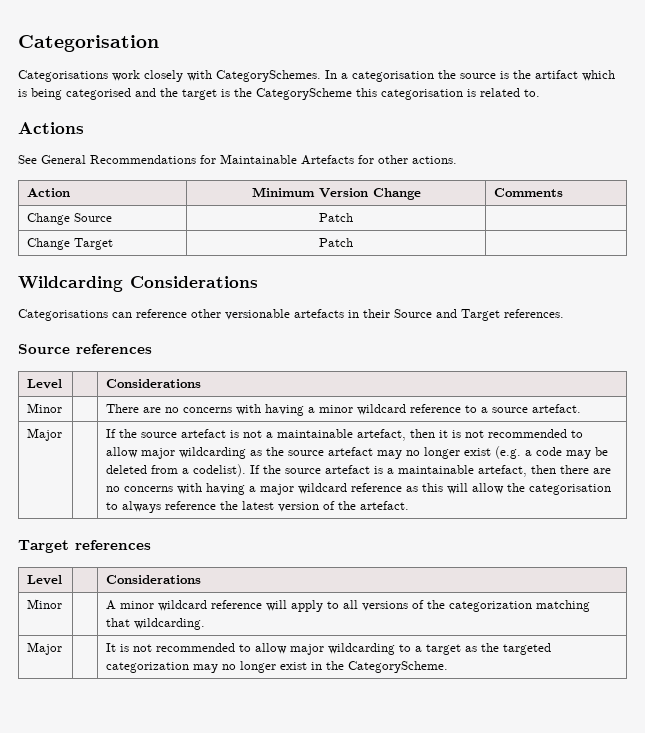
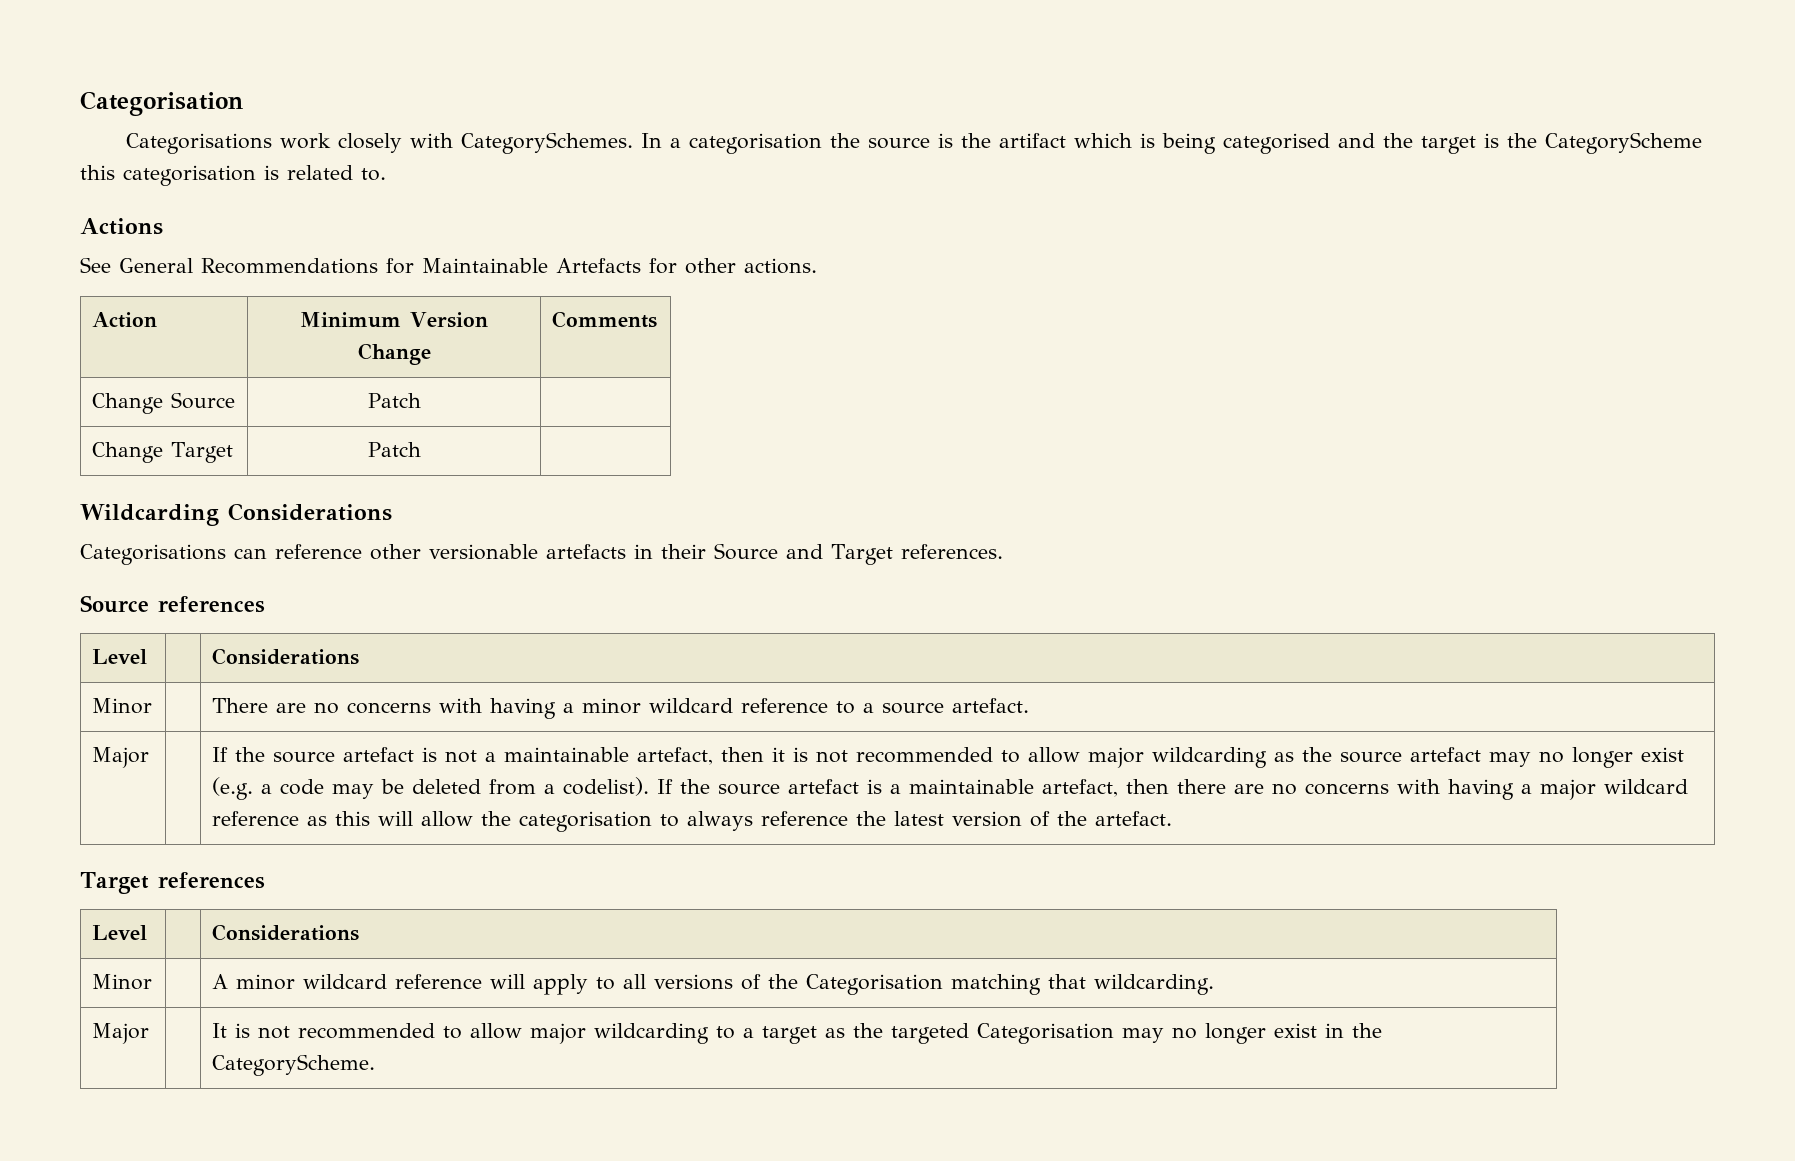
- Minor | | A minor wildcard reference will apply to all versions of the categorization matching that wildcarding.
+ Minor | | A minor wildcard reference will apply to all versions of the Categorisation matching that wildcarding.
- Major | | It is not recommended to allow major wildcarding to a target as the targeted categorization may no longer exist in the CategoryScheme.
+ Major | | It is not recommended to allow major wildcarding to a target as the targeted Categorisation may no longer exist in the CategoryScheme.

